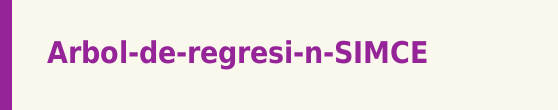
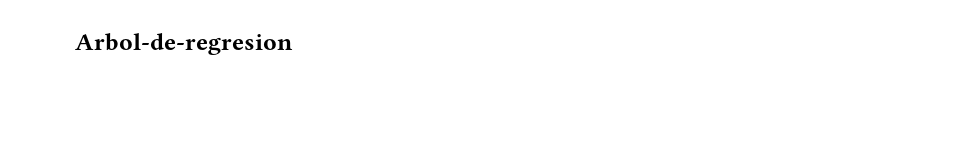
- Arbol-de-regresi-n-SIMCE
+ Arbol-de-regresion

